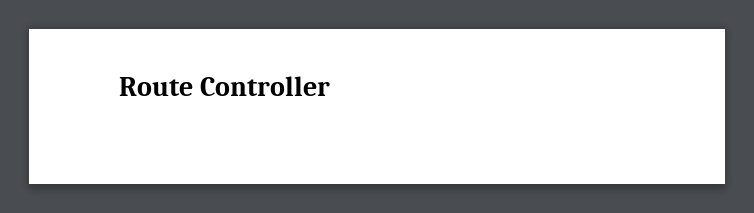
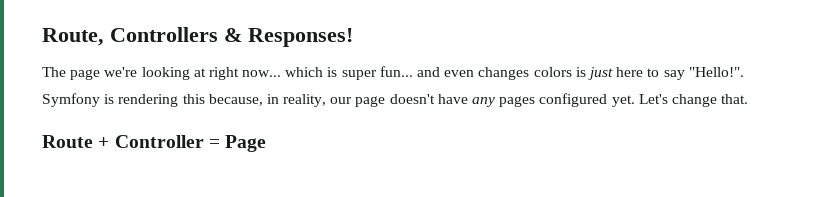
- Route Controller
+ Route, Controllers & Responses!
+ The page we're looking at right now... which is super fun... and even changes colors is just here to say "Hello!". Symfony is rendering this because, in reality, our page doesn't have any pages configured yet. Let's change that.
+ Route + Controller = Page

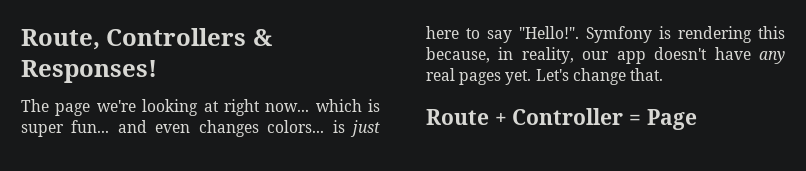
- The page we're looking at right now... which is super fun... and even changes colors is just here to say "Hello!".
+ The page we're looking at right now... which is super fun... and even changes colors... is just here to say "Hello!".
- Symfony is rendering this because, in reality, our page doesn't have any pages configured yet.
+ Symfony is rendering this because, in reality, our app doesn't have any real pages yet.

